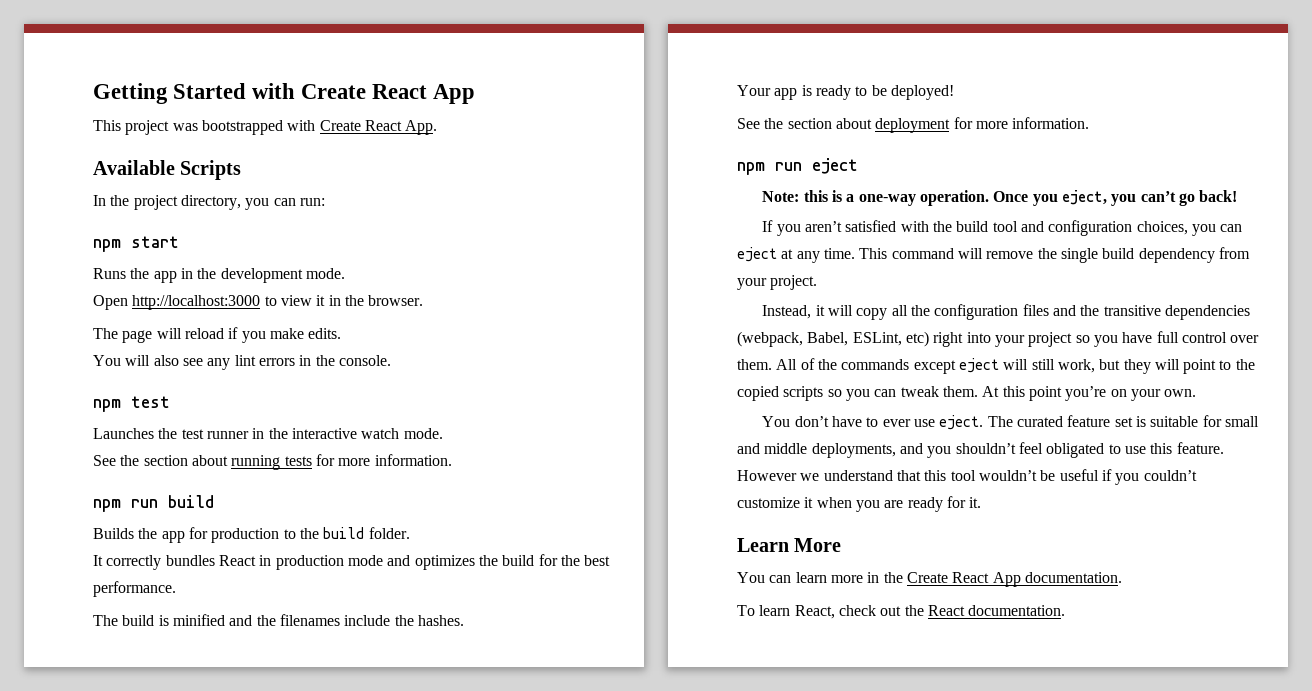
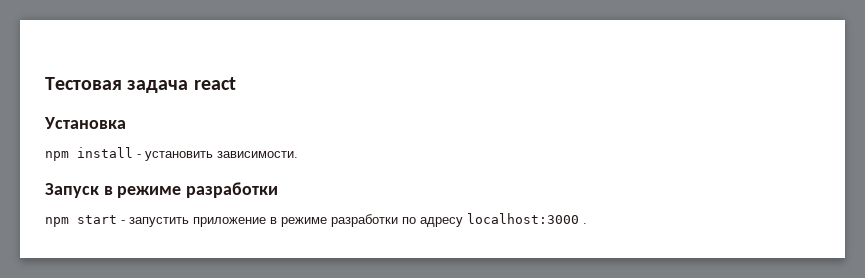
- Getting Started with Create React App
- This project was bootstrapped with Create React App.
- Available Scripts
- In the project directory, you can run:
- npm start
- Runs the app in the development mode.
- Open http://localhost:3000 to view it in the browser.
- The page will reload if you make edits.
- You will also see any lint errors in the console.
- npm test
- Launches the test runner in the interactive watch mode.
- See the section about running tests for more information.
- npm run build
- Builds the app for production to the build folder.
- It correctly bundles React in production mode and optimizes the build for the best performance.
- The build is minified and the filenames include the hashes.
- Your app is ready to be deployed!
- See the section about deployment for more information.
- npm run eject
- Note: this is a one-way operation. Once you eject, you can’t go back!
- If you aren’t satisfied with the build tool and configuration choices, you can eject at any time. This command will remove the single build dependency from your project.
- Instead, it will copy all the configuration files and the transitive dependencies (webpack, Babel, ESLint, etc) right into your project so you have full control over them. All of the commands except eject will still work, but they will point to the copied scripts so you can tweak them. At this point you’re on your own.
- You don’t have to ever use eject. The curated feature set is suitable for small and middle deployments, and you shouldn’t feel obligated to use this feature. However we understand that this tool wouldn’t be useful if you couldn’t customize it when you are ready for it.
- Learn More
- You can learn more in the Create React App documentation.
- To learn React, check out the React documentation.
+ Тестовая задача react
+ Установка
+ npm install - установить зависимости.
+ Запуск в режиме разработки
+ npm start - запустить приложение в режиме разработки по адресу localhost:3000 .

